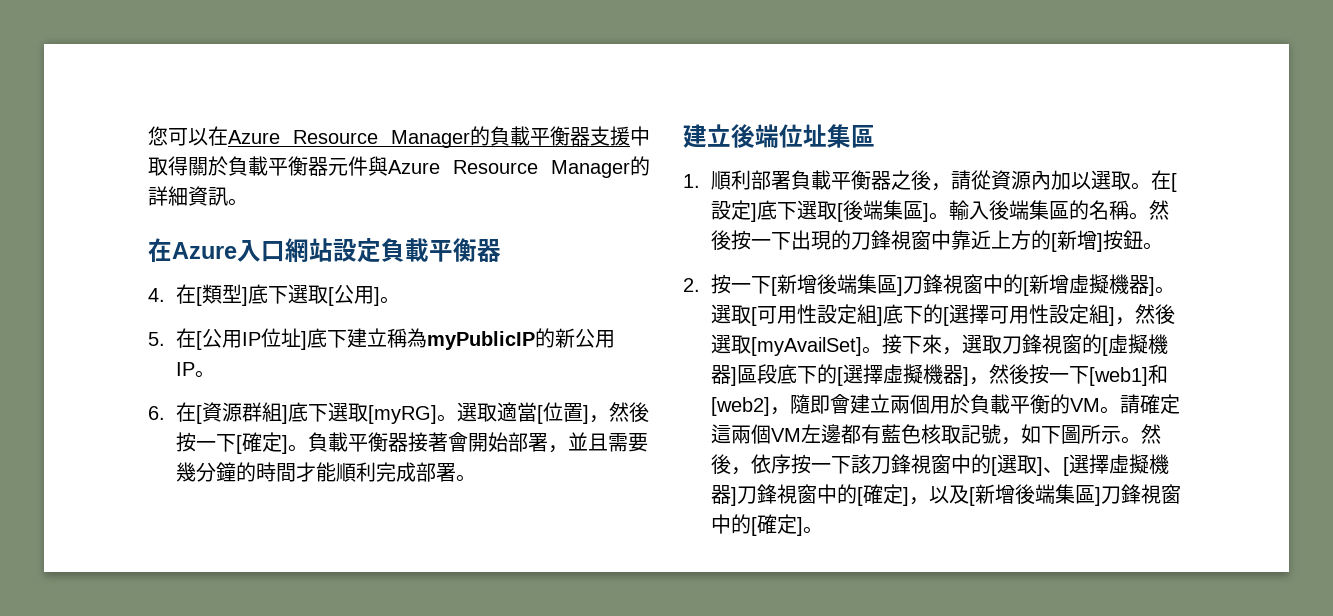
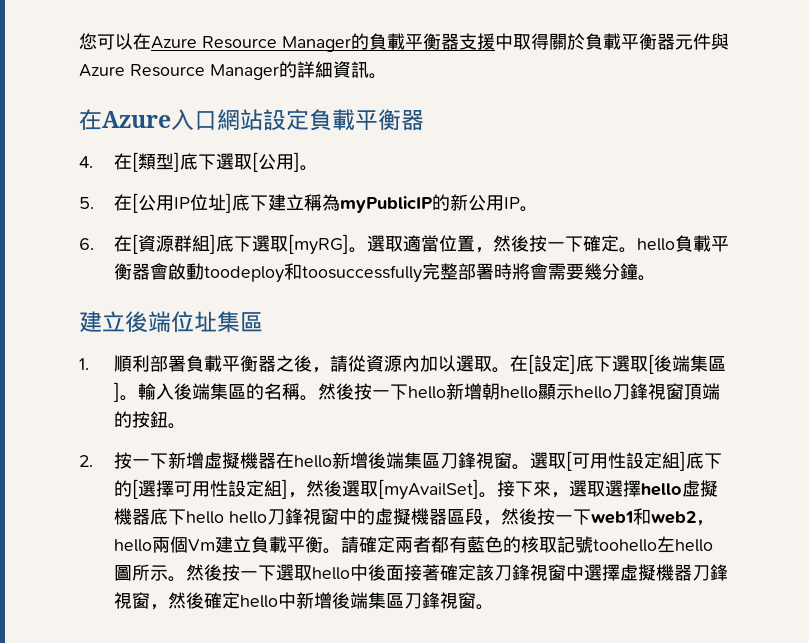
- 選取適當[位置]，然後按一下[確定]。負載平衡器接著會開始部署，並且需要幾分鐘的時間才能順利完成部署。
+ 選取適當位置，然後按一下確定。hello負載平衡器會啟動toodeploy和toosuccessfully完整部署時將會需要幾分鐘。
- 然後按一下出現的刀鋒視窗中靠近上方的[新增]按鈕。
+ 然後按一下hello新增朝hello顯示hello刀鋒視窗頂端的按鈕。
- 2.按一下[新增後端集區]刀鋒視窗中的[新增虛擬機器]。
+ 2.按一下新增虛擬機器在hello新增後端集區刀鋒視窗。
- 接下來，選取刀鋒視窗的[虛擬機器]區段底下的[選擇虛擬機器]，然後按一下[web1]和[web2]，隨即會建立兩個用於負載平衡的VM。請確定這兩個VM左邊都有藍色核取記號，如下圖所示。然後，依序按一下該刀鋒視窗中的[選取]、[選擇虛擬機器]刀鋒視窗中的[確定]，以及[新增後端集區]刀鋒視窗中的[確定]。
+ 接下來，選取選擇hello虛擬機器底下hello hello刀鋒視窗中的虛擬機器區段，然後按一下web1和web2，hello兩個Vm建立負載平衡。請確定兩者都有藍色的核取記號toohello左hello圖所示。然後按一下選取hello中後面接著確定該刀鋒視窗中選擇虛擬機器刀鋒視窗，然後確定hello中新增後端集區刀鋒視窗。

